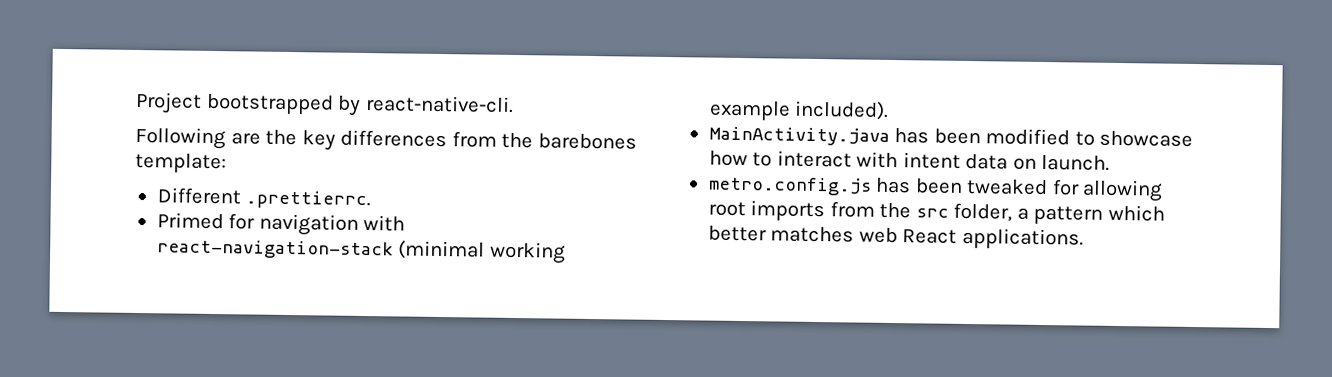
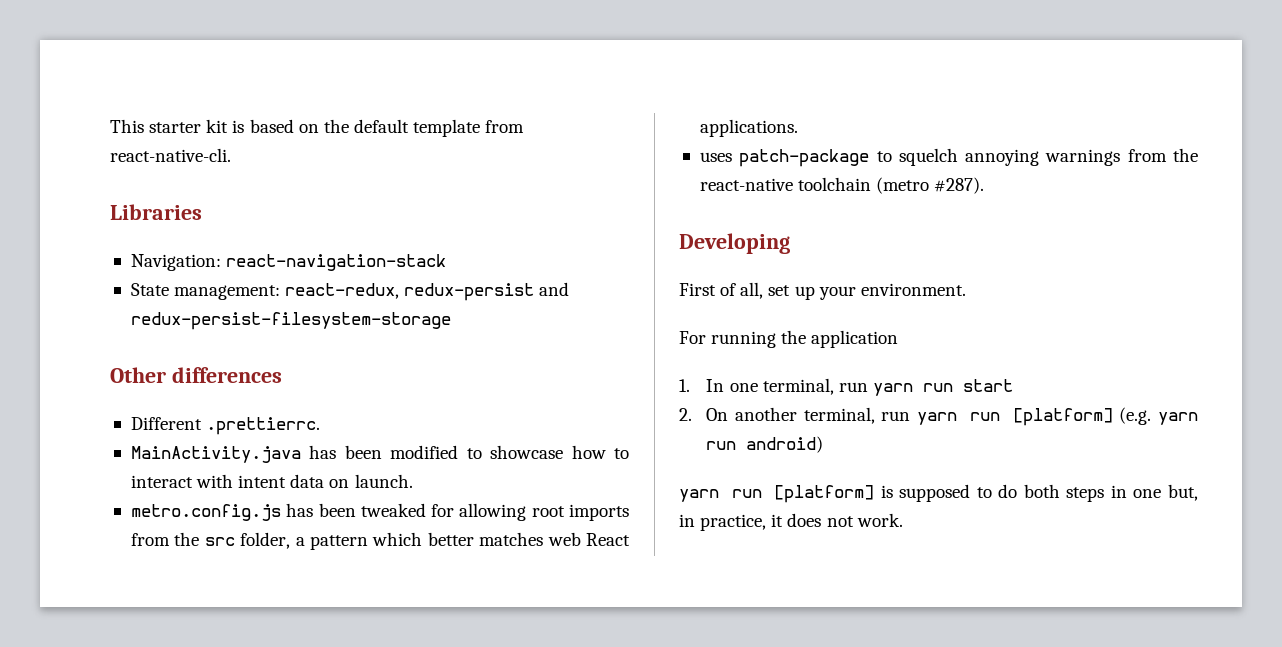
- Project bootstrapped by react-native-cli.
- Following are the key differences from the barebones template:
+ This starter kit is based on the default template from react-native-cli.
+ Libraries
+ Navigation: react-navigation-stack
+ State management: react-redux, redux-persist and redux-persist-filesystem-storage
+ Other differences
  Different .prettierrc.
- Primed for navigation with react-navigation-stack (minimal working example included).
+ uses patch-package to squelch annoying warnings from the react-native toolchain (metro #287).
+ Developing
+ First of all, set up your environment.
+ For running the application
+ 1. In one terminal, run yarn run start
+ 2. On another terminal, run yarn run [platform] (e.g. yarn run android)
+ yarn run [platform] is supposed to do both steps in one but, in practice, it does not work.

